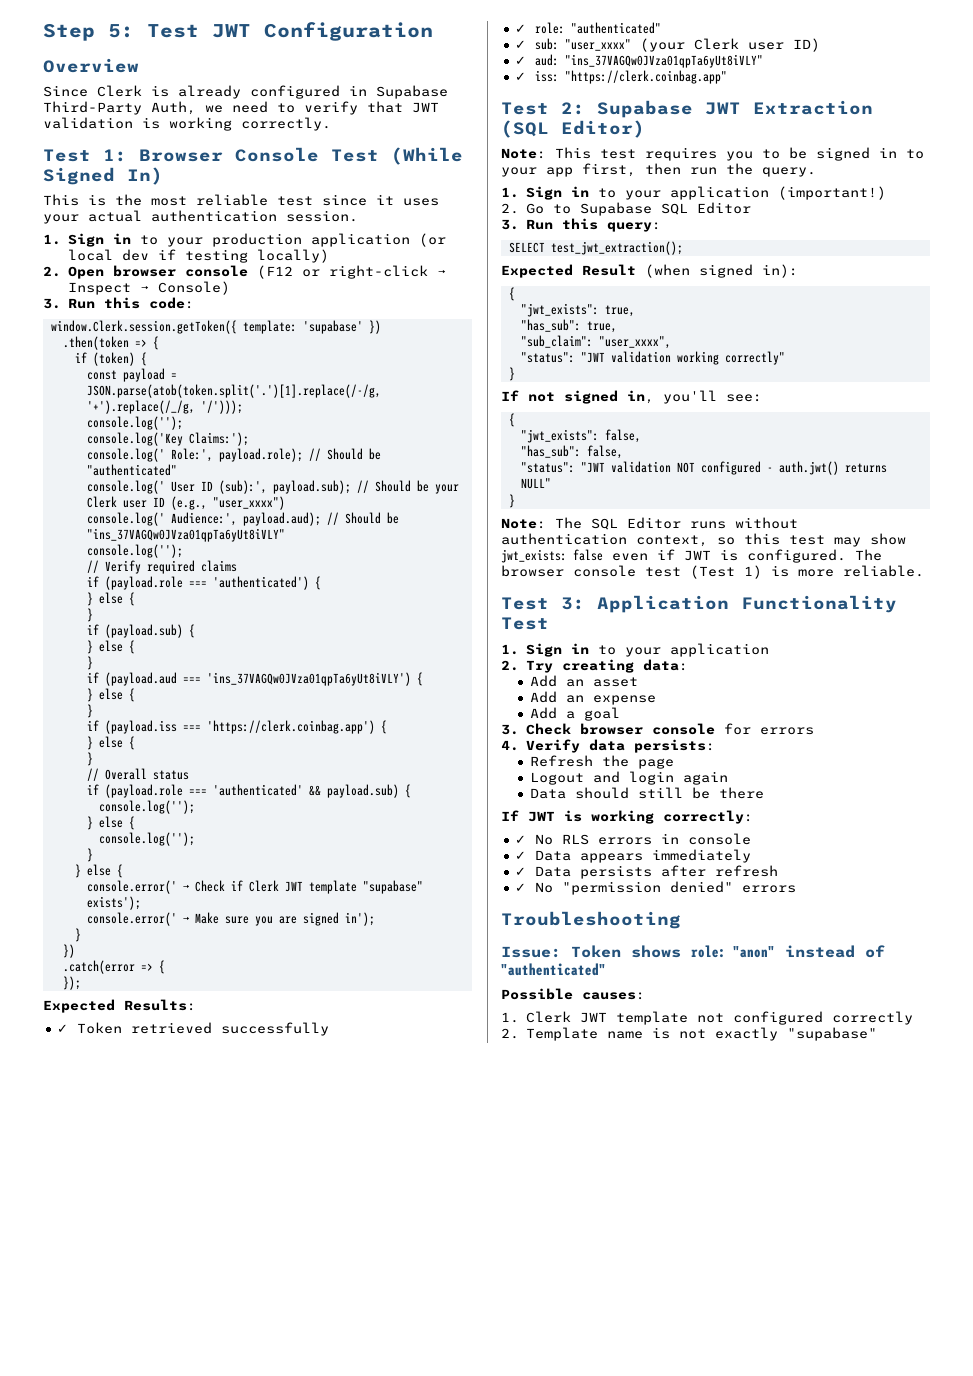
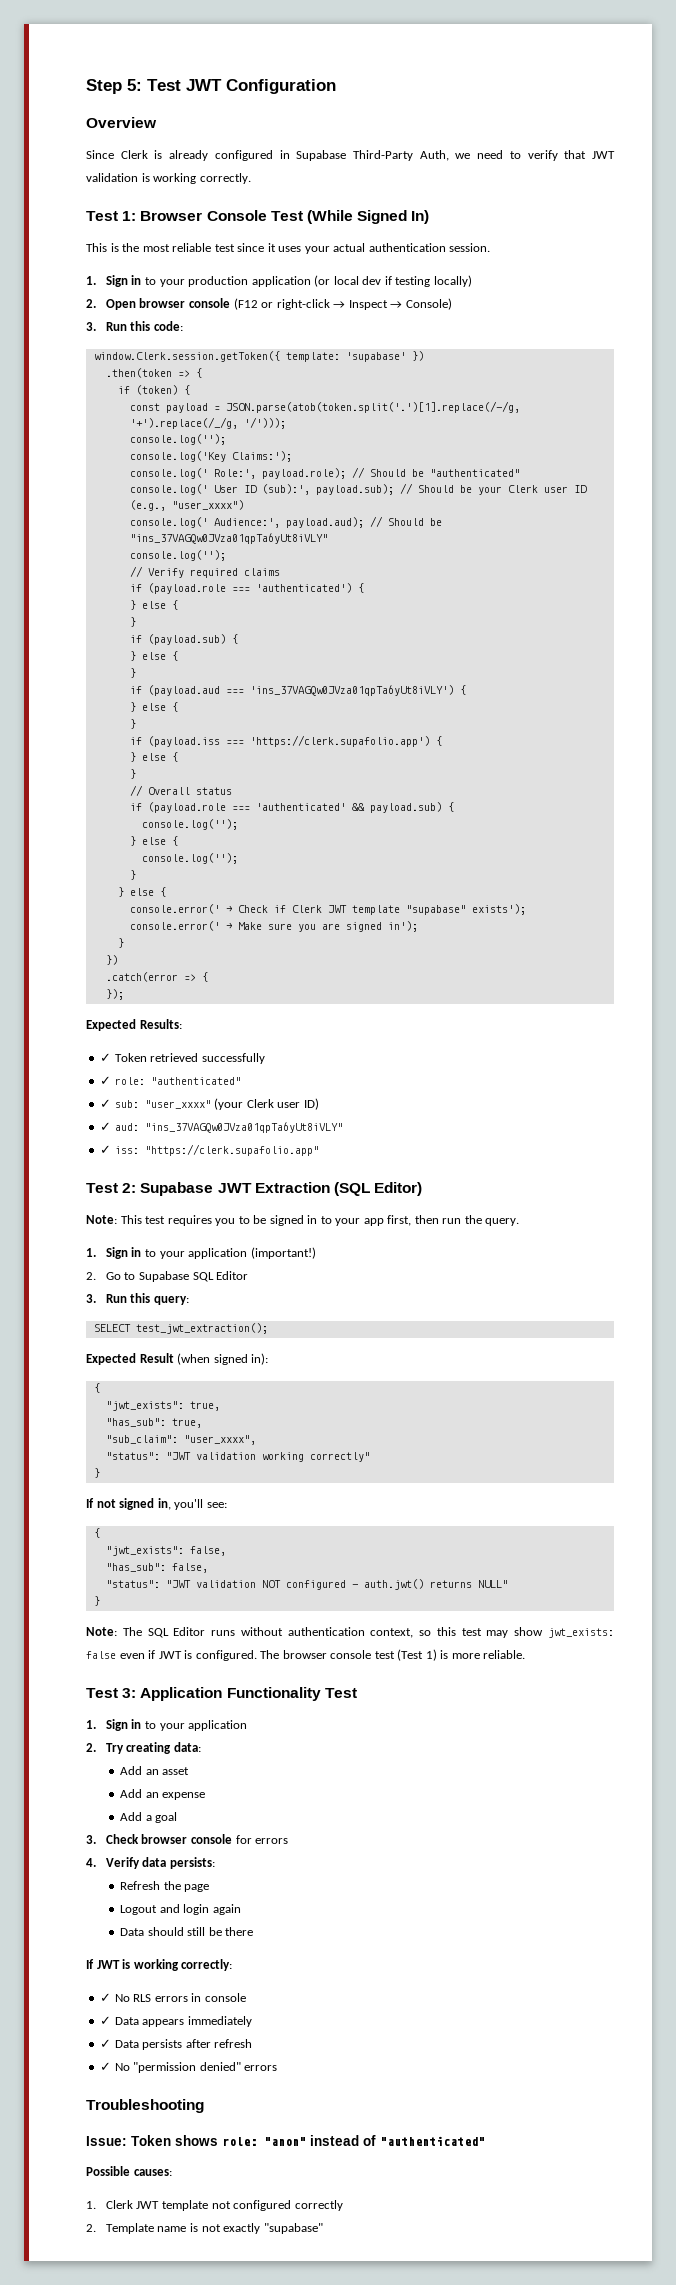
- if (payload.iss === 'https://clerk.coinbag.app') {
+ if (payload.iss === 'https://clerk.supafolio.app') {
- ✓ iss: "https://clerk.coinbag.app"
+ ✓ iss: "https://clerk.supafolio.app"

